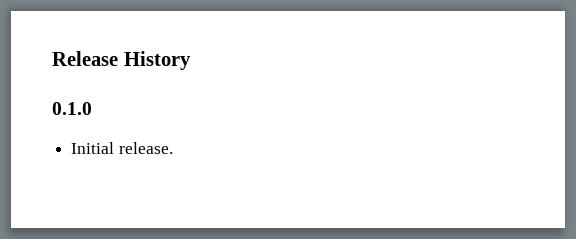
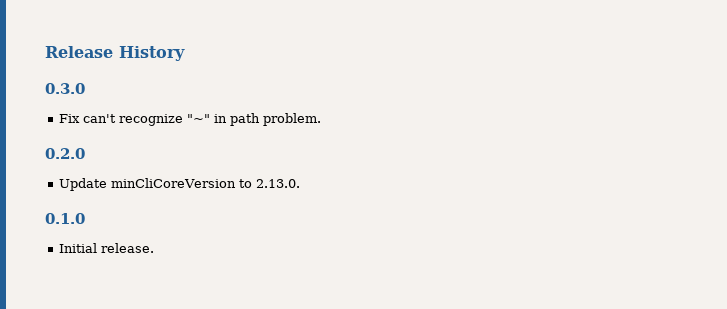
+ 0.3.0
+ Fix can't recognize "~" in path problem.
+ 0.2.0
+ Update minCliCoreVersion to 2.13.0.

